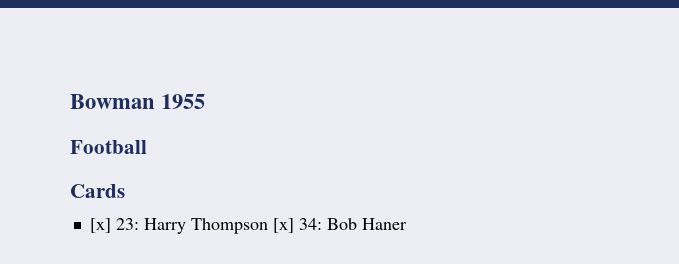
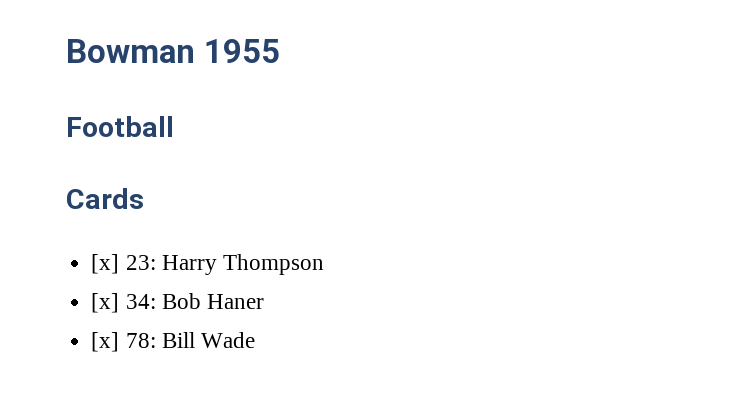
- [x] 23: Harry Thompson [x] 34: Bob Haner
+ [x] 23: Harry Thompson
+ [x] 34: Bob Haner
+ [x] 78: Bill Wade

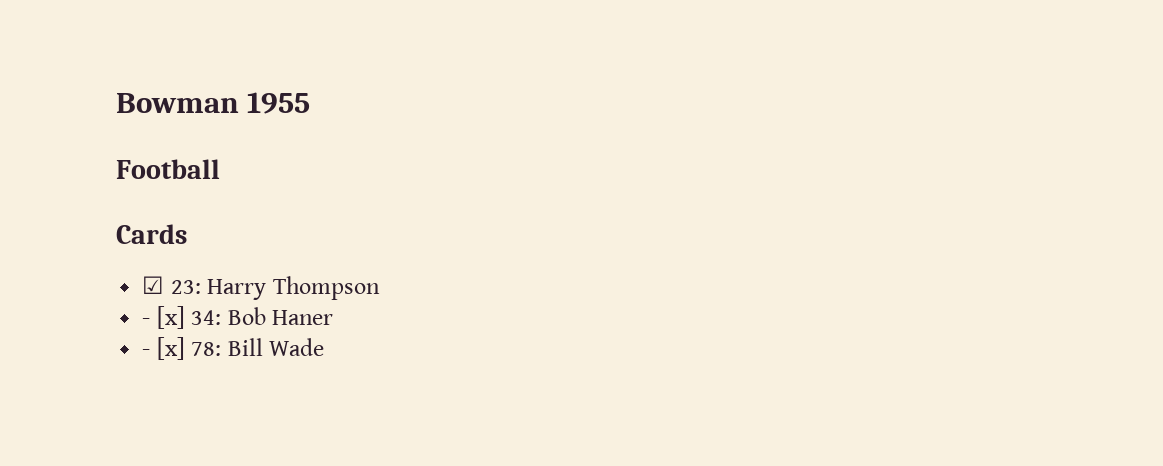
- [x] 23: Harry Thompson
+ ☑ 23: Harry Thompson
- [x] 34: Bob Haner
+ - [x] 34: Bob Haner
- [x] 78: Bill Wade
+ - [x] 78: Bill Wade

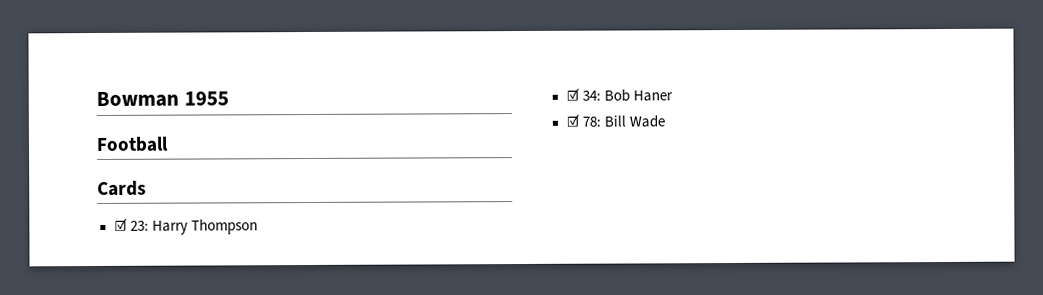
- - [x] 34: Bob Haner
+ ☑ 34: Bob Haner
- - [x] 78: Bill Wade
+ ☑ 78: Bill Wade

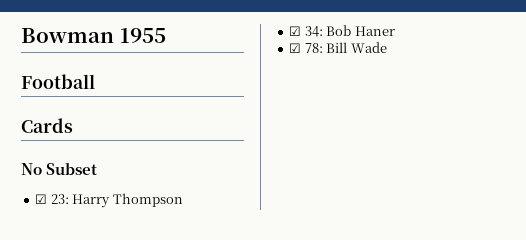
+ No Subset

